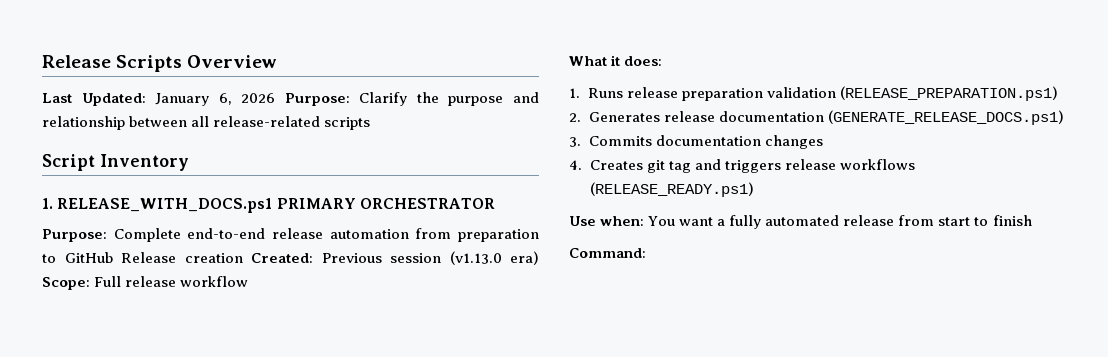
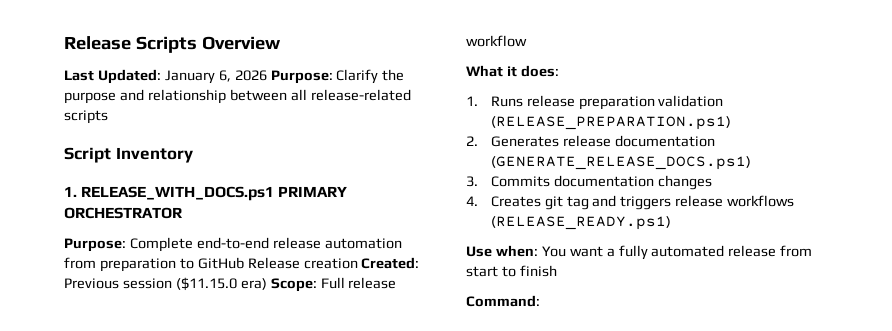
- Purpose: Complete end-to-end release automation from preparation to GitHub Release creation Created: Previous session (v1.13.0 era) Scope: Full release workflow
+ Purpose: Complete end-to-end release automation from preparation to GitHub Release creation Created: Previous session ($11.15.0 era) Scope: Full release workflow

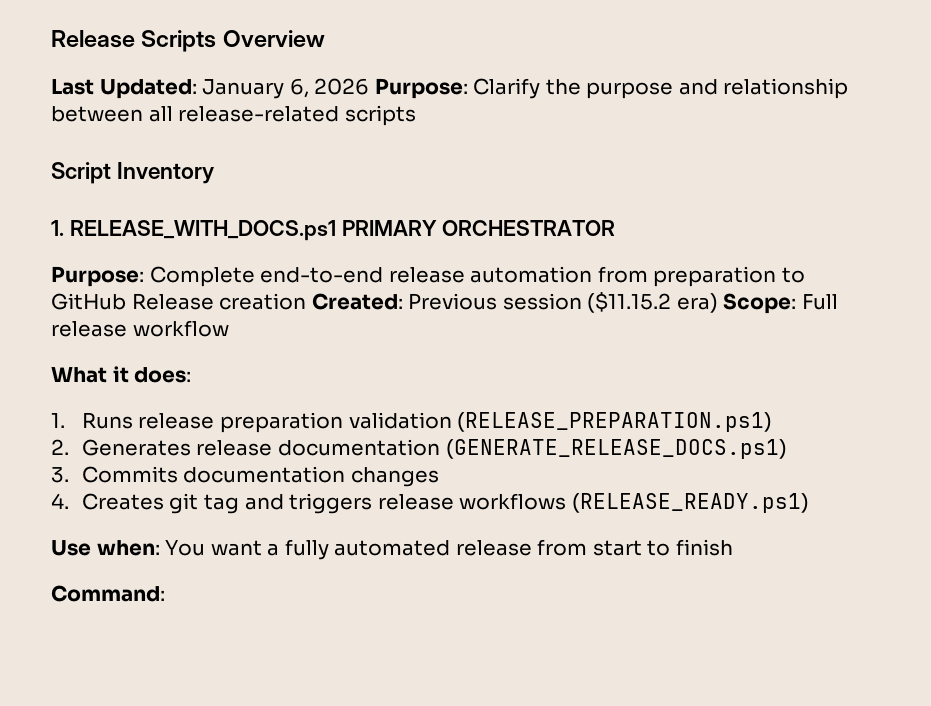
- Purpose: Complete end-to-end release automation from preparation to GitHub Release creation Created: Previous session ($11.15.0 era) Scope: Full release workflow
+ Purpose: Complete end-to-end release automation from preparation to GitHub Release creation Created: Previous session ($11.15.2 era) Scope: Full release workflow

